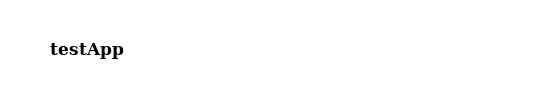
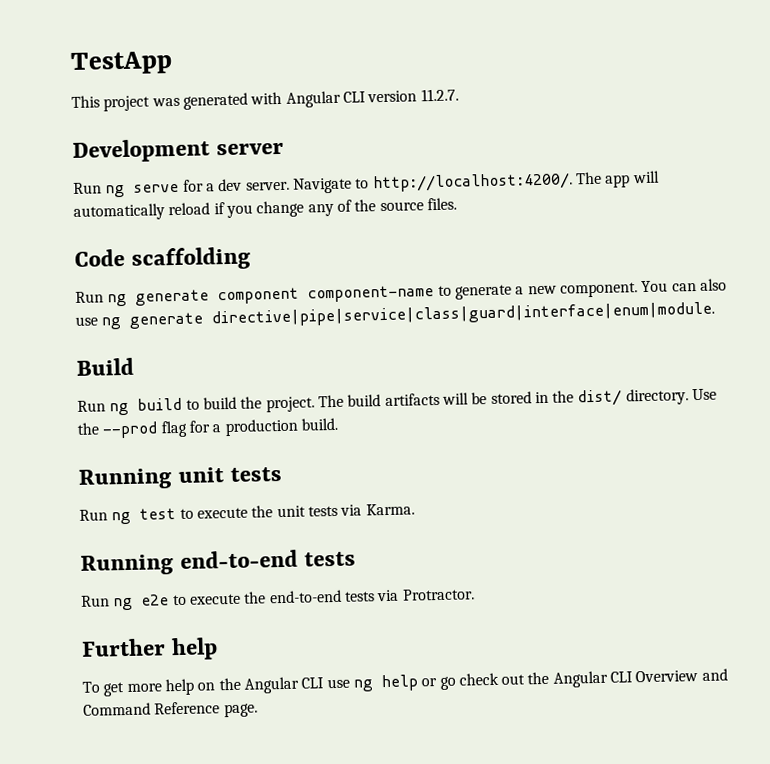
- testApp
+ TestApp
+ This project was generated with Angular CLI version 11.2.7.
+ Development server
+ Run ng serve for a dev server. Navigate to http://localhost:4200/. The app will automatically reload if you change any of the source files.
+ Code scaffolding
+ Run ng generate component component-name to generate a new component. You can also use ng generate directive|pipe|service|class|guard|interface|enum|module.
+ Build
+ Run ng build to build the project. The build artifacts will be stored in the dist/ directory. Use the --prod flag for a production build.
+ Running unit tests
+ Run ng test to execute the unit tests via Karma.
+ Running end-to-end tests
+ Run ng e2e to execute the end-to-end tests via Protractor.
+ Further help
+ To get more help on the Angular CLI use ng help or go check out the Angular CLI Overview and Command Reference page.

